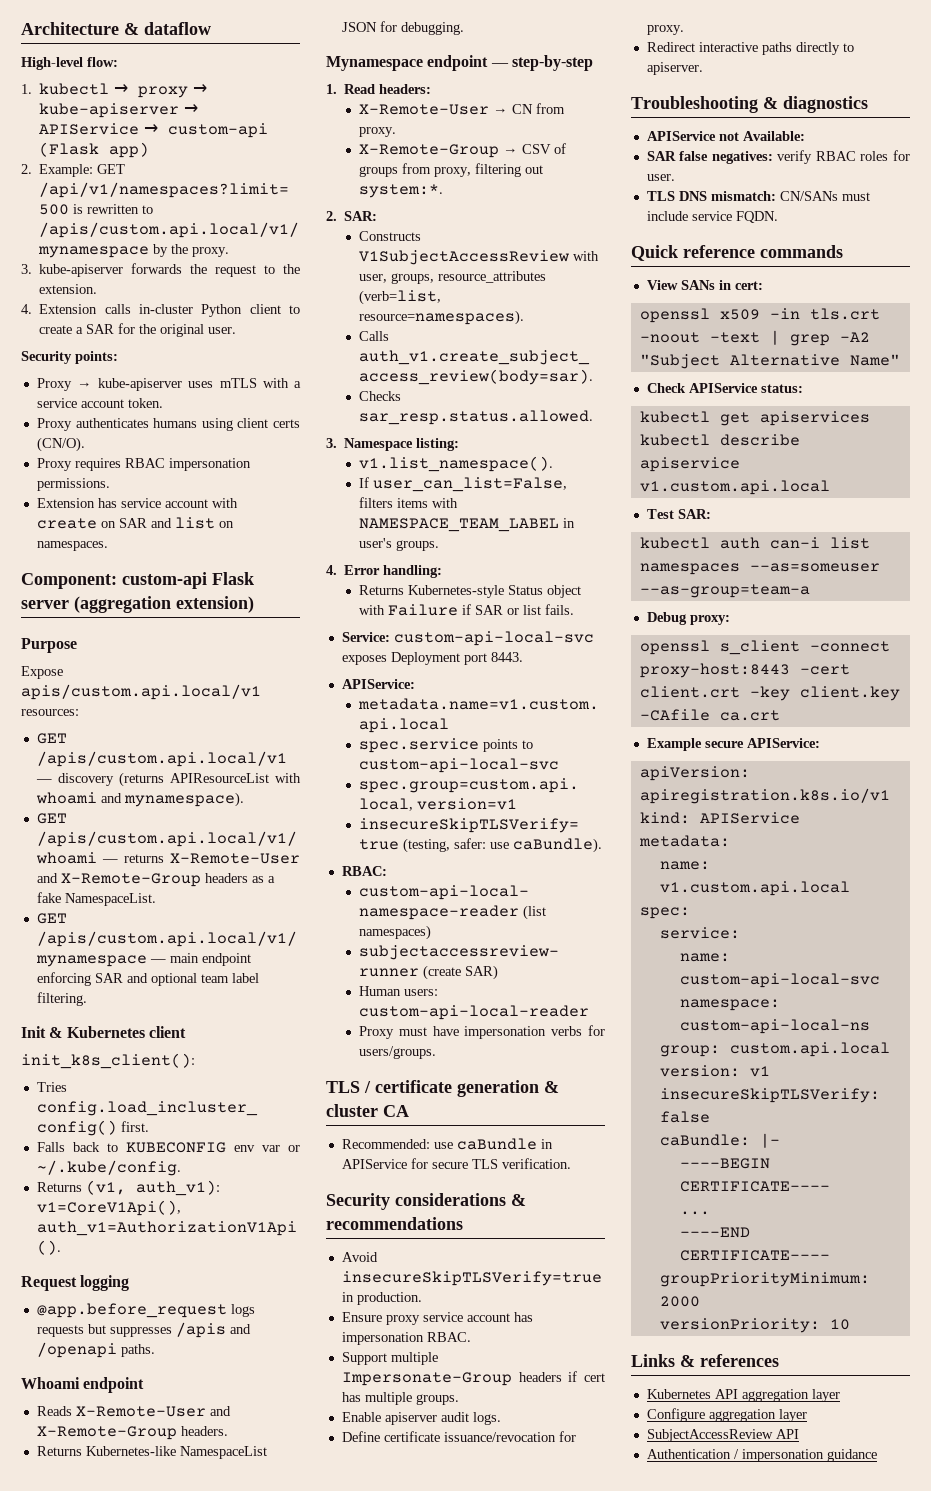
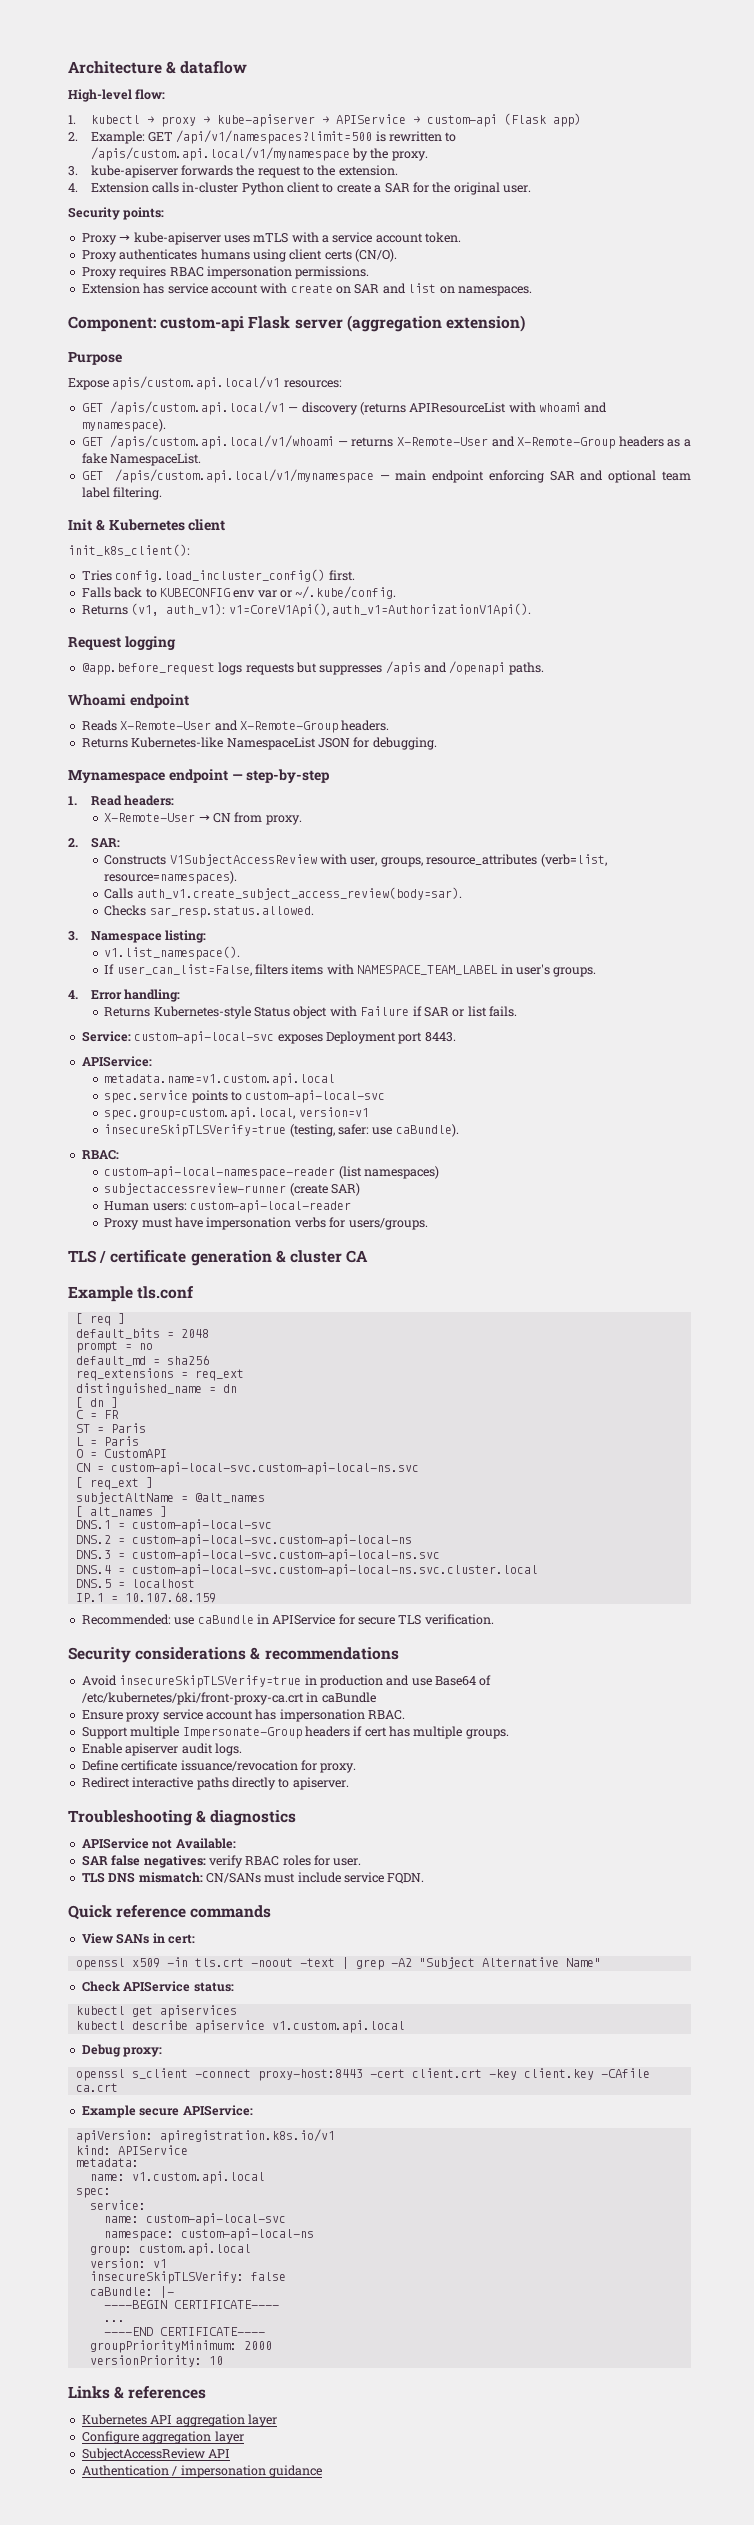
- X-Remote-Group → CSV of groups from proxy, filtering out system:*.
+ Example tls.conf
+ [ req ]
+ default_bits = 2048
+ prompt = no
+ default_md = sha256
+ req_extensions = req_ext
+ distinguished_name = dn
+ [ dn ]
+ C = FR
+ ST = Paris
+ L = Paris
+ O = CustomAPI
+ CN = custom-api-local-svc.custom-api-local-ns.svc
+ [ req_ext ]
+ subjectAltName = @alt_names
+ [ alt_names ]
+ DNS.1 = custom-api-local-svc
+ DNS.2 = custom-api-local-svc.custom-api-local-ns
+ DNS.3 = custom-api-local-svc.custom-api-local-ns.svc
+ DNS.4 = custom-api-local-svc.custom-api-local-ns.svc.cluster.local
+ DNS.5 = localhost
+ IP.1 = 10.107.68.159
- Avoid insecureSkipTLSVerify=true in production.
+ Avoid insecureSkipTLSVerify=true in production and use Base64 of /etc/kubernetes/pki/front-proxy-ca.crt in caBundle
- Test SAR:
- kubectl auth can-i list namespaces --as=someuser --as-group=team-a

